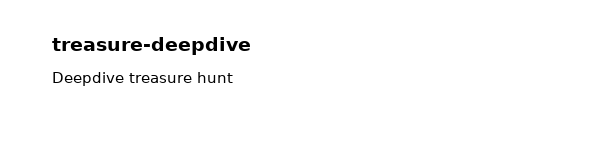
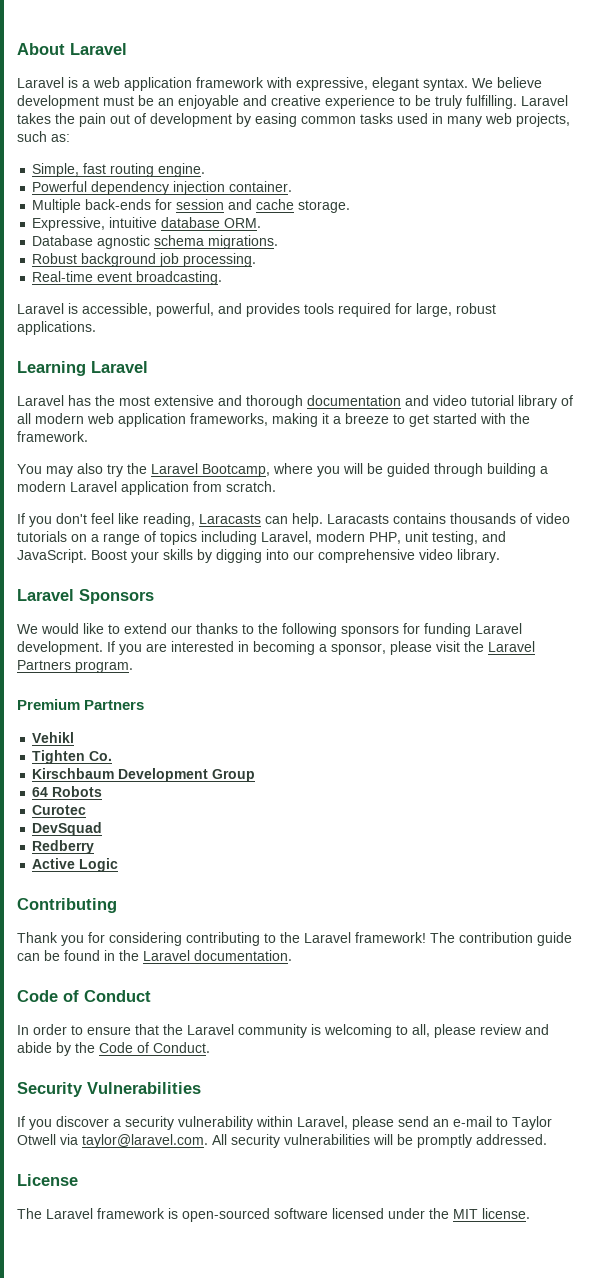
- treasure-deepdive
- Deepdive treasure hunt
+ About Laravel
+ Laravel is a web application framework with expressive, elegant syntax. We believe development must be an enjoyable and creative experience to be truly fulfilling. Laravel takes the pain out of development by easing common tasks used in many web projects, such as:
+ Simple, fast routing engine.
+ Powerful dependency injection container.
+ Multiple back-ends for session and cache storage.
+ Expressive, intuitive database ORM.
+ Database agnostic schema migrations.
+ Robust background job processing.
+ Real-time event broadcasting.
+ Laravel is accessible, powerful, and provides tools required for large, robust applications.
+ Learning Laravel
+ Laravel has the most extensive and thorough documentation and video tutorial library of all modern web application frameworks, making it a breeze to get started with the framework.
+ You may also try the Laravel Bootcamp, where you will be guided through building a modern Laravel application from scratch.
+ If you don't feel like reading, Laracasts can help. Laracasts contains thousands of video tutorials on a range of topics including Laravel, modern PHP, unit testing, and JavaScript. Boost your skills by digging into our comprehensive video library.
+ Laravel Sponsors
+ We would like to extend our thanks to the following sponsors for funding Laravel development. If you are interested in becoming a sponsor, please visit the Laravel Partners program.
+ Premium Partners
+ Vehikl
+ Tighten Co.
+ Kirschbaum Development Group
+ 64 Robots
+ Curotec
+ DevSquad
+ Redberry
+ Active Logic
+ Contributing
+ Thank you for considering contributing to the Laravel framework! The contribution guide can be found in the Laravel documentation.
+ Code of Conduct
+ In order to ensure that the Laravel community is welcoming to all, please review and abide by the Code of Conduct.
+ Security Vulnerabilities
+ If you discover a security vulnerability within Laravel, please send an e-mail to Taylor Otwell via taylor@laravel.com. All security vulnerabilities will be promptly addressed.
+ License
+ The Laravel framework is open-sourced software licensed under the MIT license.

